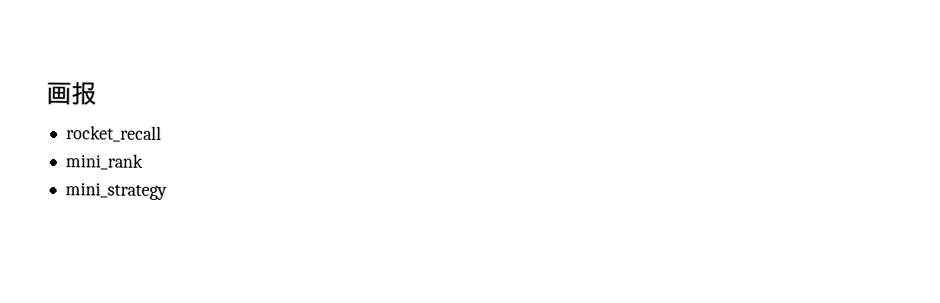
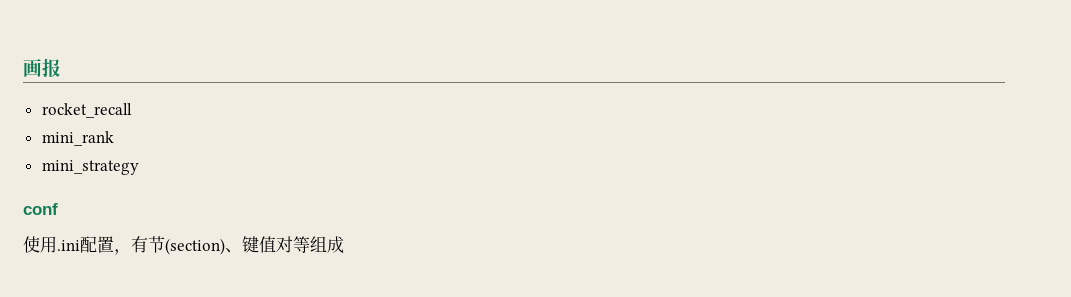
+ conf
+ 使用.ini配置，有节(section)、键值对等组成

